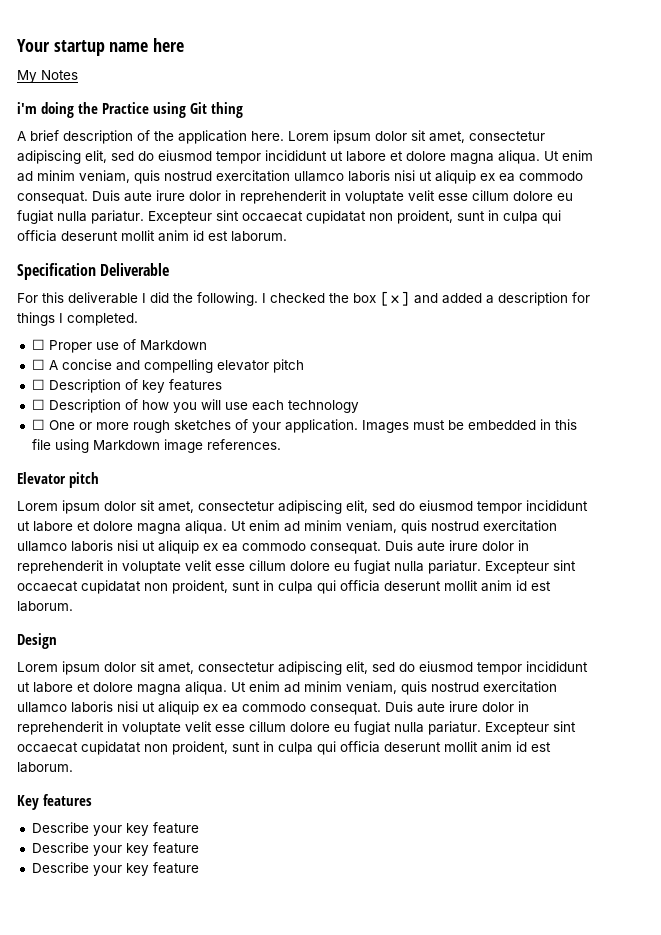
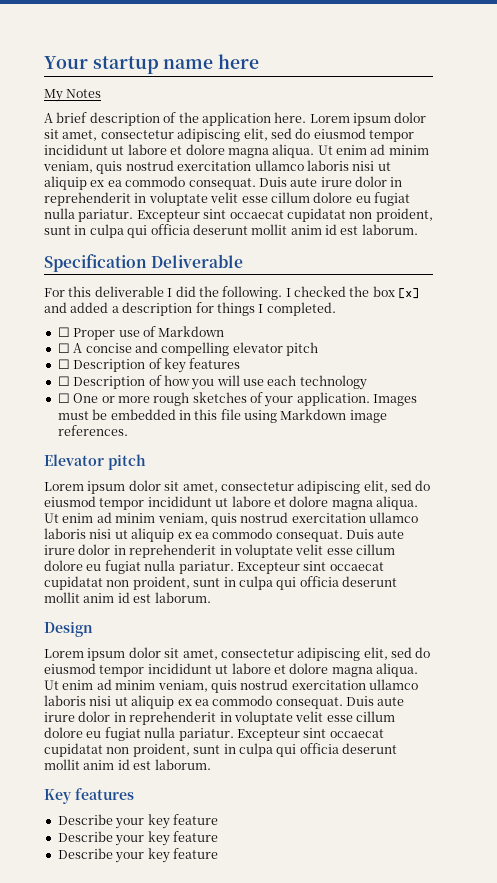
- i'm doing the Practice using Git thing

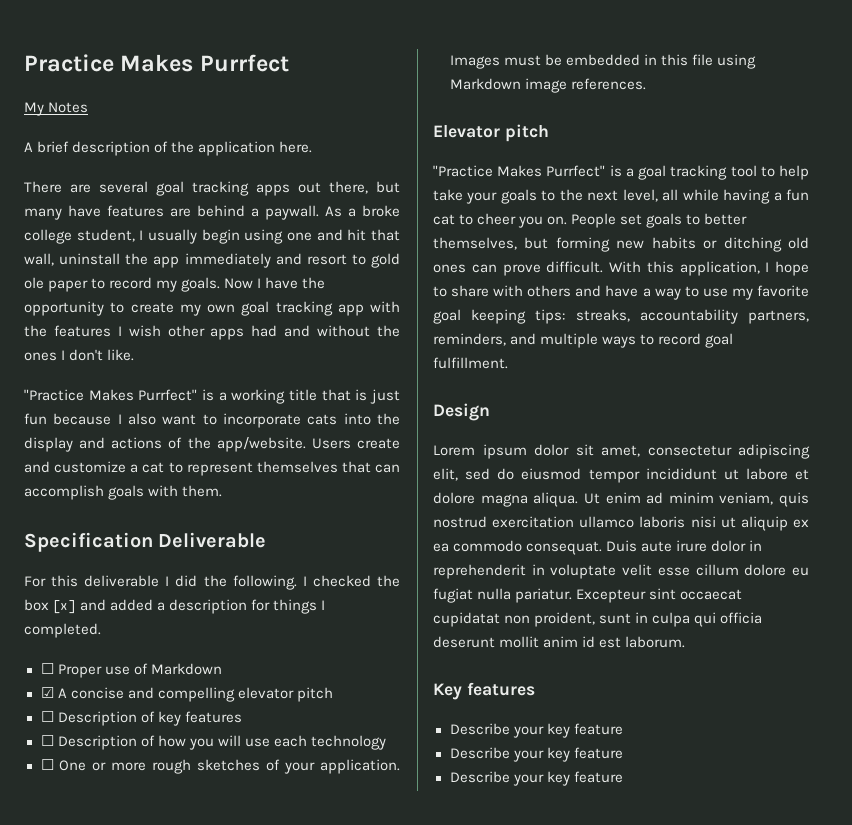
- Your startup name here
+ Practice Makes Purrfect
- A brief description of the application here. Lorem ipsum dolor sit amet, consectetur adipiscing elit, sed do eiusmod tempor incididunt ut labore et dolore magna aliqua. Ut enim ad minim veniam, quis nostrud exercitation ullamco laboris nisi ut aliquip ex ea commodo consequat. Duis aute irure dolor in reprehenderit in voluptate velit esse cillum dolore eu fugiat nulla pariatur. Excepteur sint occaecat cupidatat non proident, sunt in culpa qui officia deserunt mollit anim id est laborum.
+ A brief description of the application here.
+ There are several goal tracking apps out there, but many have features are behind a paywall. As a broke college student, I usually begin using one and hit that wall, uninstall the app immediately and resort to gold ole paper to record my goals. Now I have the opportunity to create my own goal tracking app with the features I wish other apps had and without the ones I don't like.
+ "Practice Makes Purrfect" is a working title that is just fun because I also want to incorporate cats into the display and actions of the app/website. Users create and customize a cat to represent themselves that can accomplish goals with them.
- ☐ A concise and compelling elevator pitch
+ ☑ A concise and compelling elevator pitch
  Elevator pitch
- Lorem ipsum dolor sit amet, consectetur adipiscing elit, sed do eiusmod tempor incididunt ut labore et dolore magna aliqua. Ut enim ad minim veniam, quis nostrud exercitation ullamco laboris nisi ut aliquip ex ea commodo consequat. Duis aute irure dolor in reprehenderit in voluptate velit esse cillum dolore eu fugiat nulla pariatur. Excepteur sint occaecat cupidatat non proident, sunt in culpa qui officia deserunt mollit anim id est laborum.
+ "Practice Makes Purrfect" is a goal tracking tool to help take your goals to the next level, all while having a fun cat to cheer you on. People set goals to better themselves, but forming new habits or ditching old ones can prove difficult. With this application, I hope to share with others and have a way to use my favorite goal keeping tips: streaks, accountability partners, reminders, and multiple ways to record goal fulfillment.

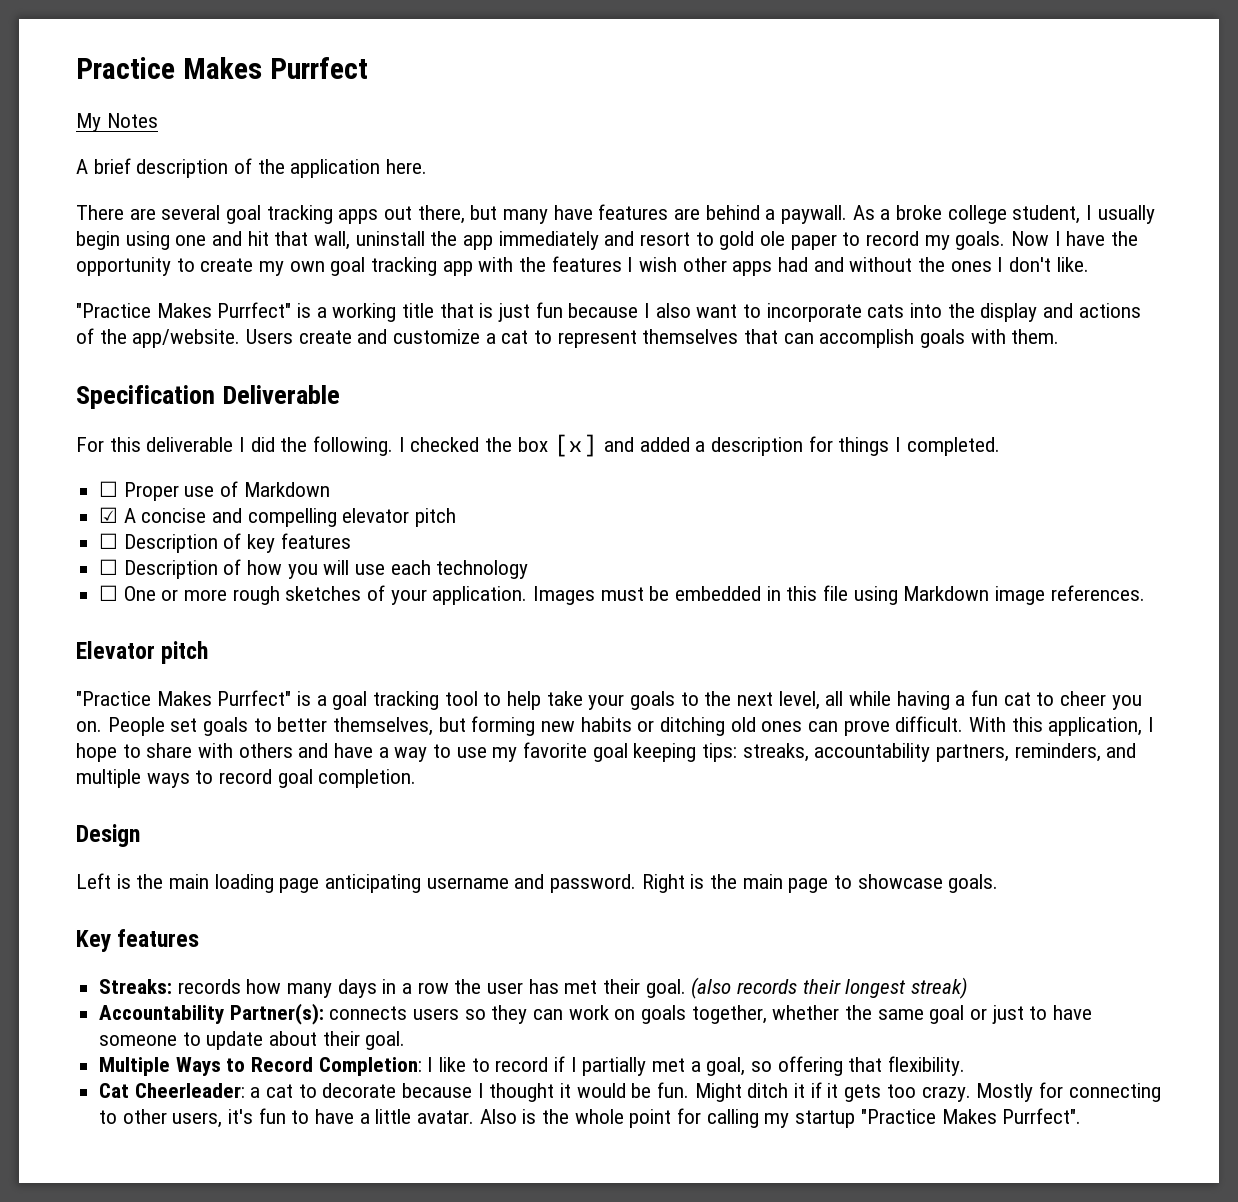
- With this application, I hope to share with others and have a way to use my favorite goal keeping tips: streaks, accountability partners, reminders, and multiple ways to record goal fulfillment.
+ With this application, I hope to share with others and have a way to use my favorite goal keeping tips: streaks, accountability partners, reminders, and multiple ways to record goal completion.
- Lorem ipsum dolor sit amet, consectetur adipiscing elit, sed do eiusmod tempor incididunt ut labore et dolore magna aliqua. Ut enim ad minim veniam, quis nostrud exercitation ullamco laboris nisi ut aliquip ex ea commodo consequat. Duis aute irure dolor in reprehenderit in voluptate velit esse cillum dolore eu fugiat nulla pariatur. Excepteur sint occaecat cupidatat non proident, sunt in culpa qui officia deserunt mollit anim id est laborum.
+ Left is the main loading page anticipating username and password. Right is the main page to showcase goals.
  Key features
- Describe your key feature
- Describe your key feature
- Describe your key feature
+ Streaks: records how many days in a row the user has met their goal. (also records their longest streak)
+ Accountability Partner(s): connects users so they can work on goals together, whether the same goal or just to have someone to update about their goal.
+ Multiple Ways to Record Completion: I like to record if I partially met a goal, so offering that flexibility.
+ Cat Cheerleader: a cat to decorate because I thought it would be fun. Might ditch it if it gets too crazy. Mostly for connecting to other users, it's fun to have a little avatar. Also is the whole point for calling my startup "Practice Makes Purrfect".

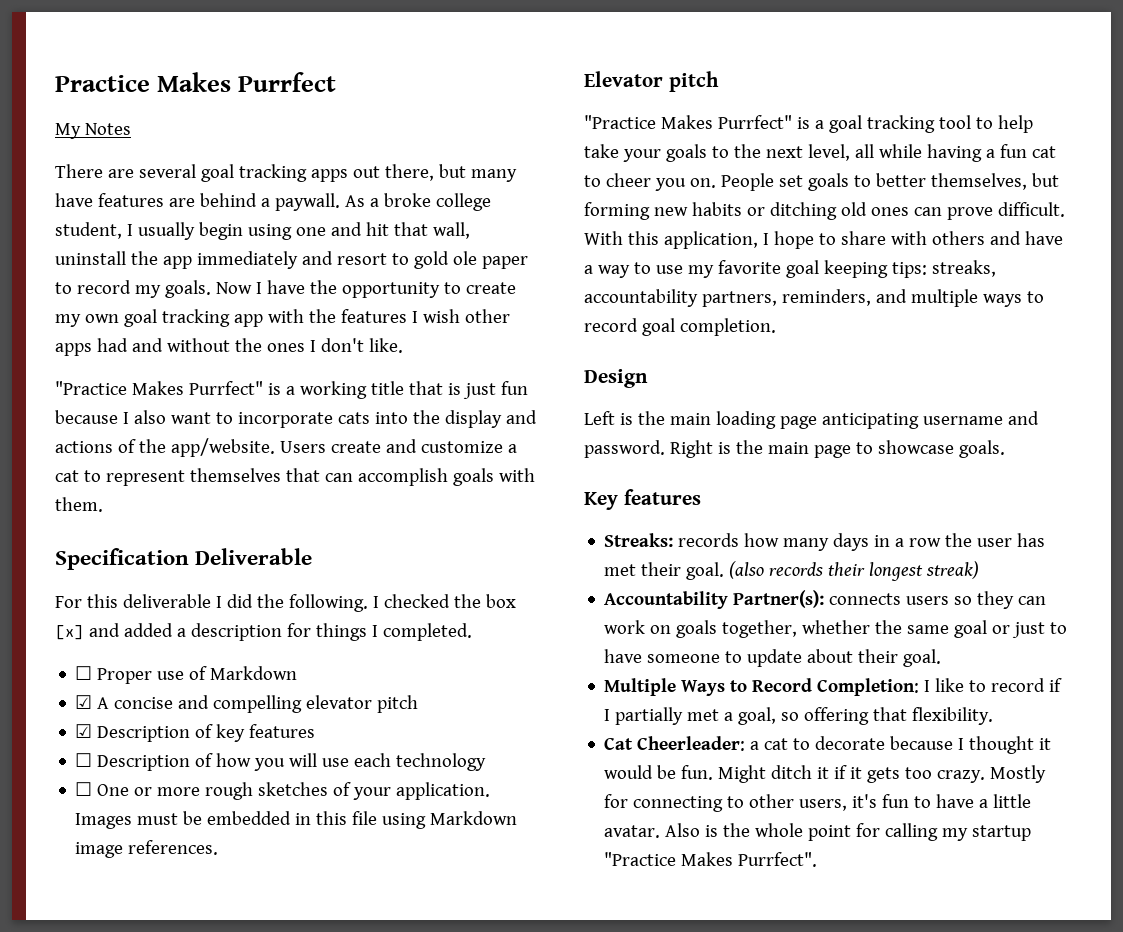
- A brief description of the application here.
- ☐ Description of key features
+ ☑ Description of key features

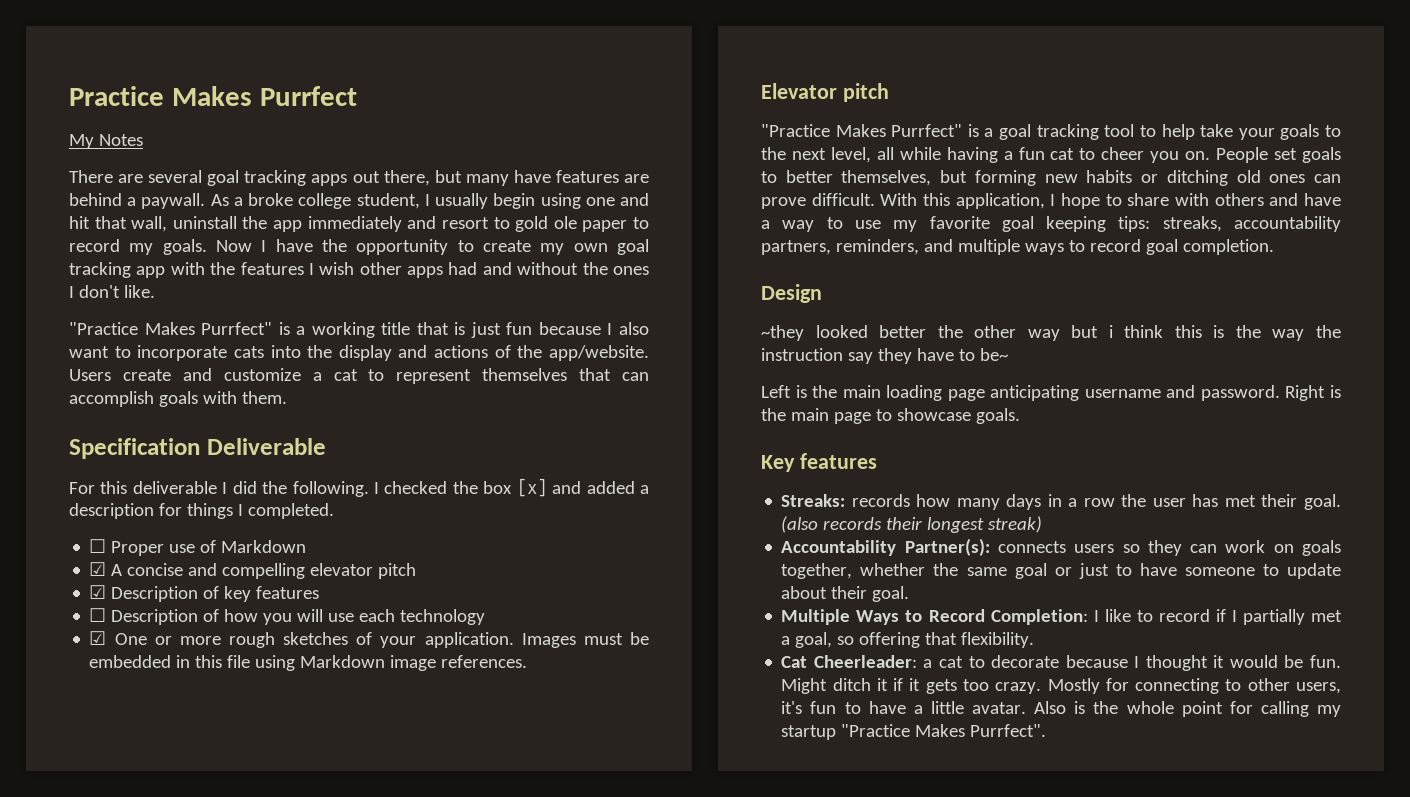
- ☐ One or more rough sketches of your application.
+ ☑ One or more rough sketches of your application.
+ ~they looked better the other way but i think this is the way the instruction say they have to be~

